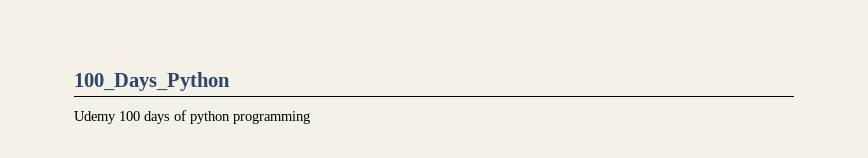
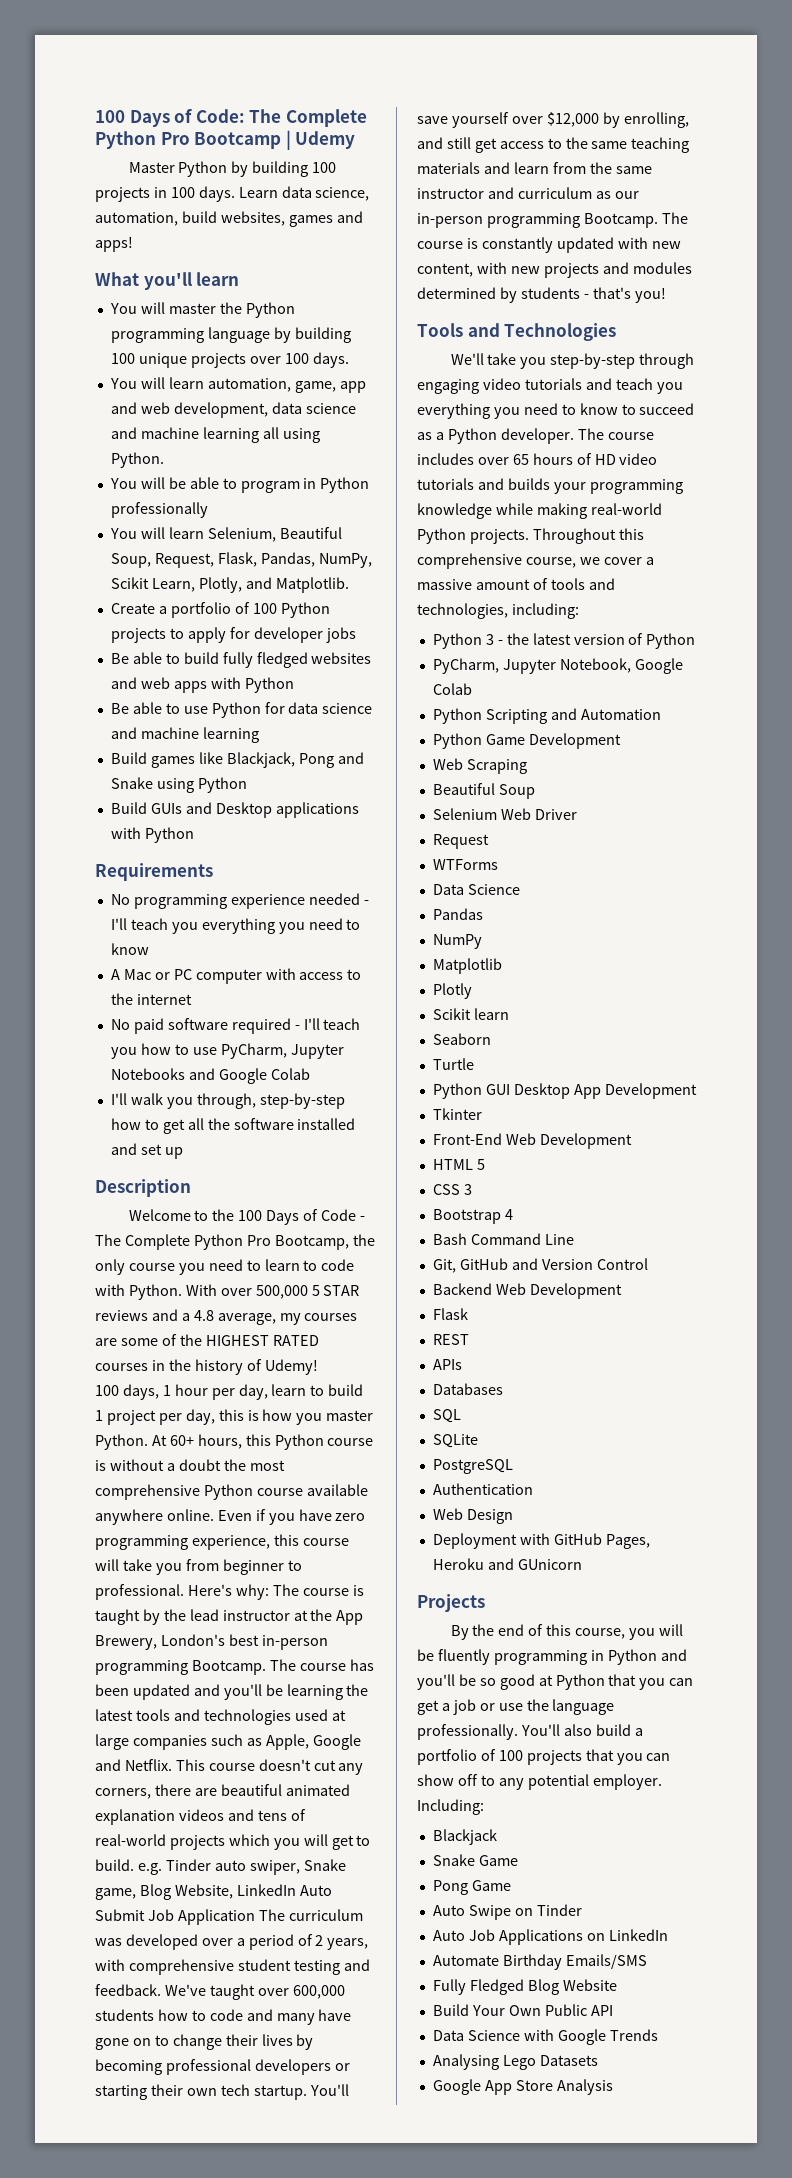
- 100_Days_Python
- Udemy 100 days of python programming
+ 100 Days of Code: The Complete Python Pro Bootcamp | Udemy
+ Master Python by building 100 projects in 100 days. Learn data science, automation, build websites, games and apps!
+ What you'll learn
+ You will master the Python programming language by building 100 unique projects over 100 days.
+ You will learn automation, game, app and web development, data science and machine learning all using Python.
+ You will be able to program in Python professionally
+ You will learn Selenium, Beautiful Soup, Request, Flask, Pandas, NumPy, Scikit Learn, Plotly, and Matplotlib.
+ Create a portfolio of 100 Python projects to apply for developer jobs
+ Be able to build fully fledged websites and web apps with Python
+ Be able to use Python for data science and machine learning
+ Build games like Blackjack, Pong and Snake using Python
+ Build GUIs and Desktop applications with Python
+ Requirements
+ No programming experience needed - I'll teach you everything you need to know
+ A Mac or PC computer with access to the internet
+ No paid software required - I'll teach you how to use PyCharm, Jupyter Notebooks and Google Colab
+ I'll walk you through, step-by-step how to get all the software installed and set up
+ Description
+ Welcome to the 100 Days of Code - The Complete Python Pro Bootcamp, the only course you need to learn to code with Python. With over 500,000 5 STAR reviews and a 4.8 average, my courses are some of the HIGHEST RATED courses in the history of Udemy!
+ 100 days, 1 hour per day, learn to build 1 project per day, this is how you master Python. At 60+ hours, this Python course is without a doubt the most comprehensive Python course available anywhere online. Even if you have zero programming experience, this course will take you from beginner to professional. Here's why: The course is taught by the lead instructor at the App Brewery, London's best in-person programming Bootcamp. The course has been updated and you'll be learning the latest tools and technologies used at large companies such as Apple, Google and Netflix. This course doesn't cut any corners, there are beautiful animated explanation videos and tens of real-world projects which you will get to build. e.g. Tinder auto swiper, Snake game, Blog Website, LinkedIn Auto Submit Job Application The curriculum was developed over a period of 2 years, with comprehensive student testing and feedback. We've taught over 600,000 students how to code and many have gone on to change their lives by becoming professional developers or starting their own tech startup. You'll save yourself over $12,000 by enrolling, and still get access to the same teaching materials and learn from the same instructor and curriculum as our in-person programming Bootcamp. The course is constantly updated with new content, with new projects and modules determined by students - that's you!
+ Tools and Technologies
+ We'll take you step-by-step through engaging video tutorials and teach you everything you need to know to succeed as a Python developer. The course includes over 65 hours of HD video tutorials and builds your programming knowledge while making real-world Python projects. Throughout this comprehensive course, we cover a massive amount of tools and technologies, including:
+ Python 3 - the latest version of Python
+ PyCharm, Jupyter Notebook, Google Colab
+ Python Scripting and Automation
+ Python Game Development
+ Web Scraping
+ Beautiful Soup
+ Selenium Web Driver
+ Request
+ WTForms
+ Data Science
+ Pandas
+ NumPy
+ Matplotlib
+ Plotly
+ Scikit learn
+ Seaborn
+ Turtle
+ Python GUI Desktop App Development
+ Tkinter
+ Front-End Web Development
+ HTML 5
+ CSS 3
+ Bootstrap 4
+ Bash Command Line
+ Git, GitHub and Version Control
+ Backend Web Development
+ Flask
+ REST
+ APIs
+ Databases
+ SQL
+ SQLite
+ PostgreSQL
+ Authentication
+ Web Design
+ Deployment with GitHub Pages, Heroku and GUnicorn
+ Projects
+ By the end of this course, you will be fluently programming in Python and you'll be so good at Python that you can get a job or use the language professionally. You'll also build a portfolio of 100 projects that you can show off to any potential employer. Including:
+ Blackjack
+ Snake Game
+ Pong Game
+ Auto Swipe on Tinder
+ Auto Job Applications on LinkedIn
+ Automate Birthday Emails/SMS
+ Fully Fledged Blog Website
+ Build Your Own Public API
+ Data Science with Google Trends
+ Analysing Lego Datasets
+ Google App Store Analysis

